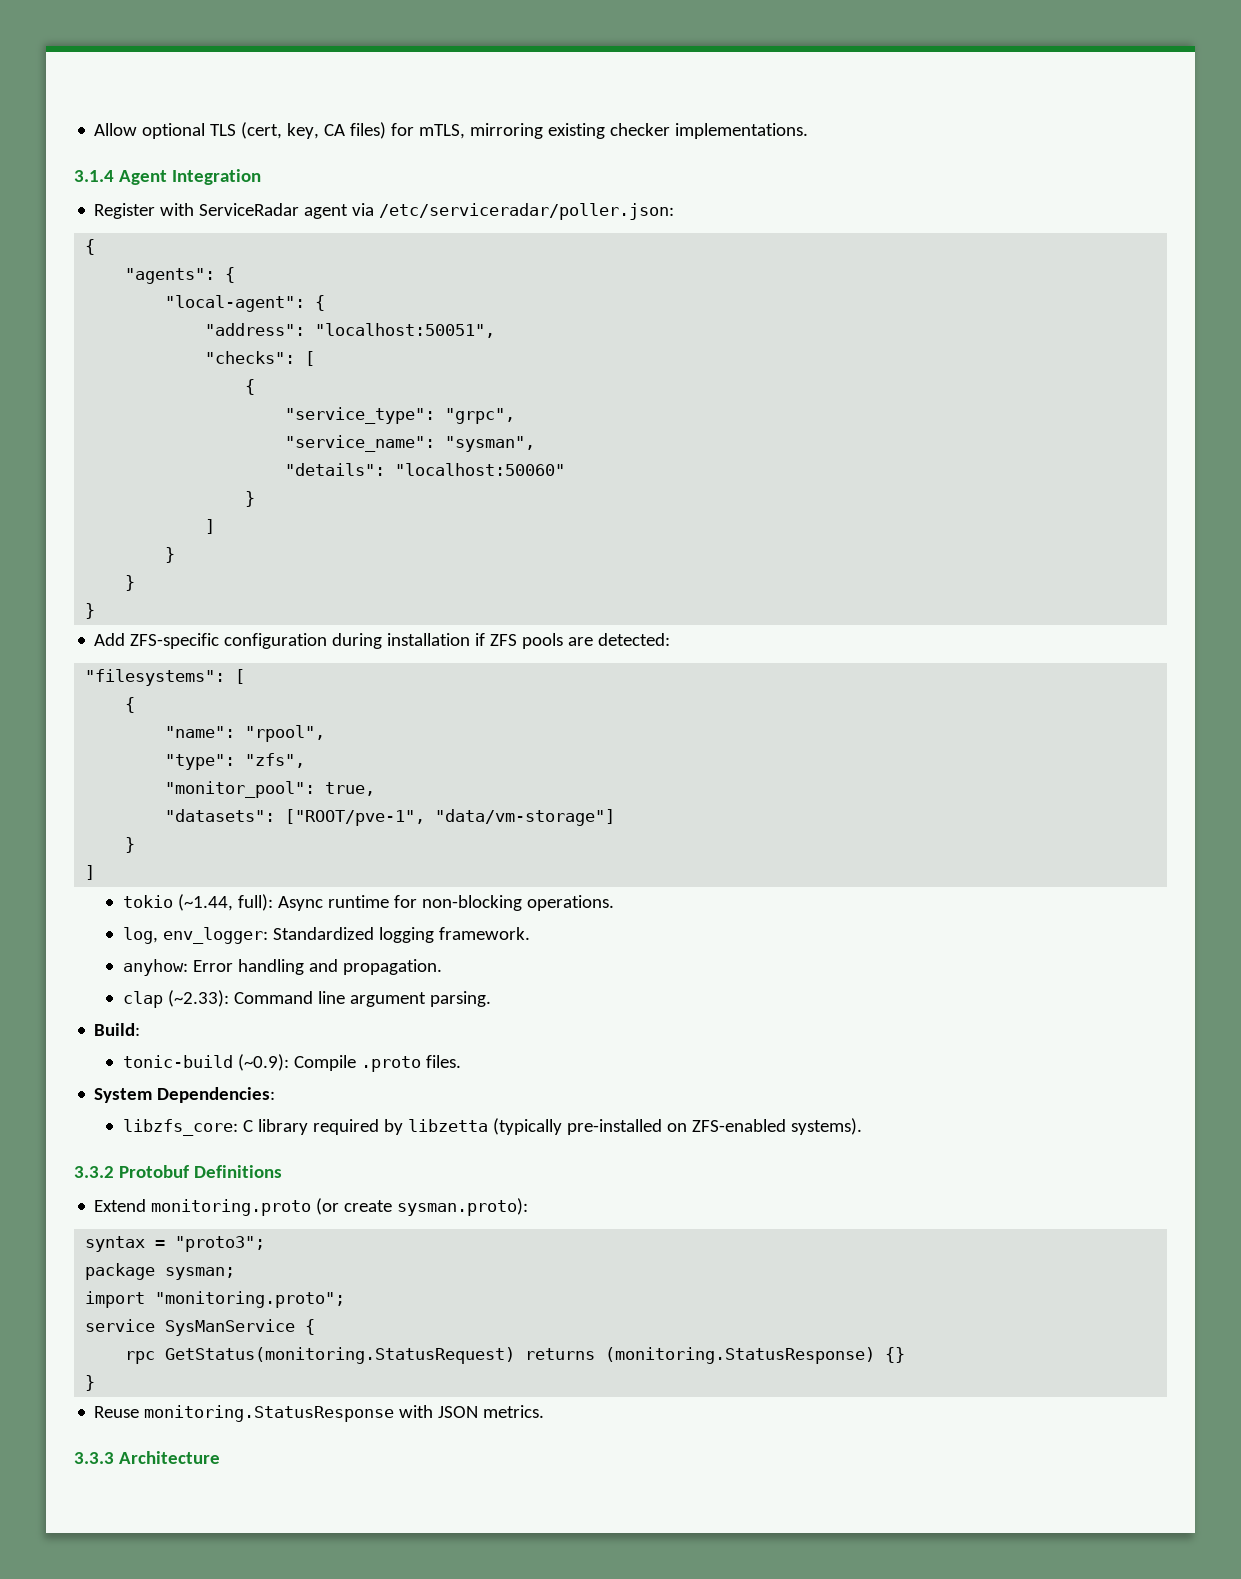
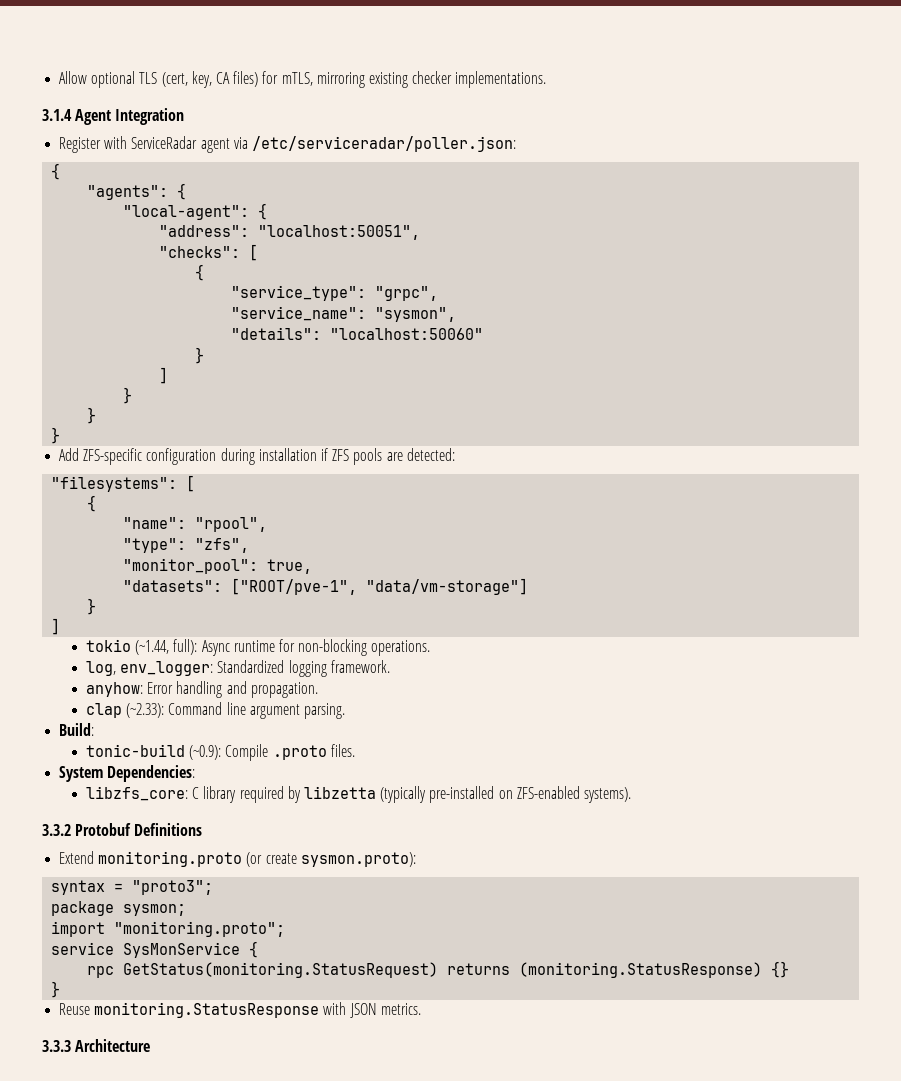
- "service_name": "sysman",
+ "service_name": "sysmon",
- Extend monitoring.proto (or create sysman.proto):
+ Extend monitoring.proto (or create sysmon.proto):
- package sysman;
+ package sysmon;
- service SysManService {
+ service SysMonService {

